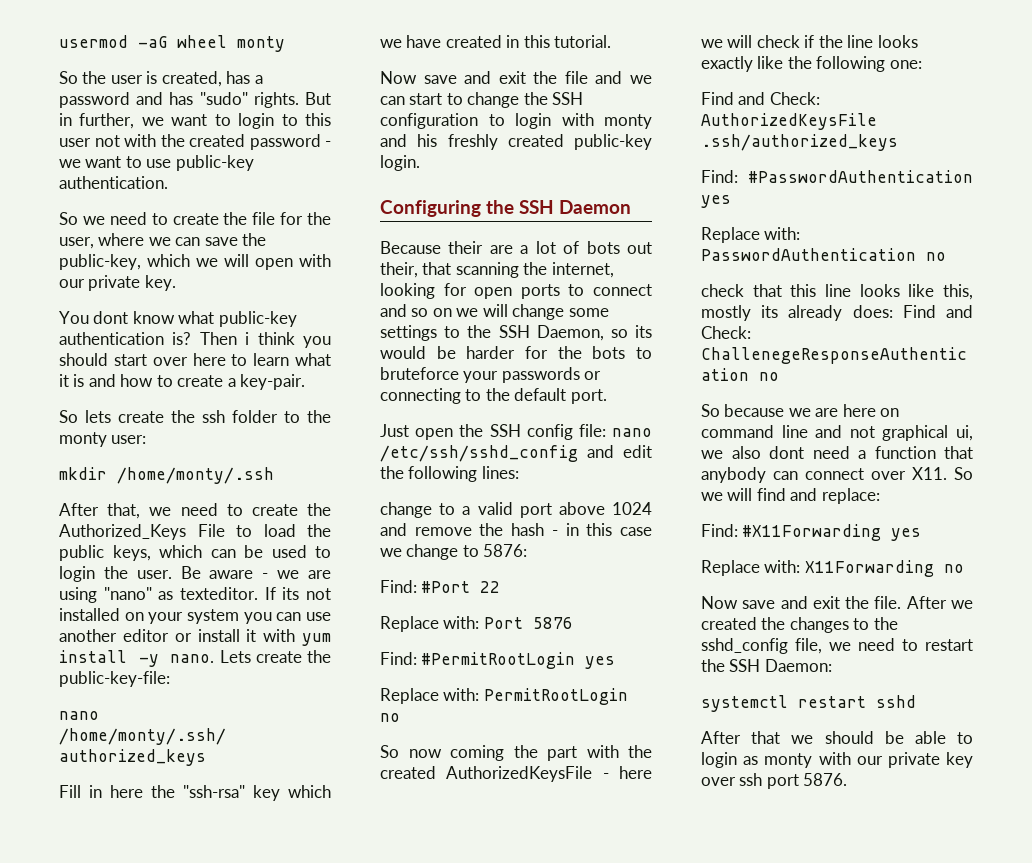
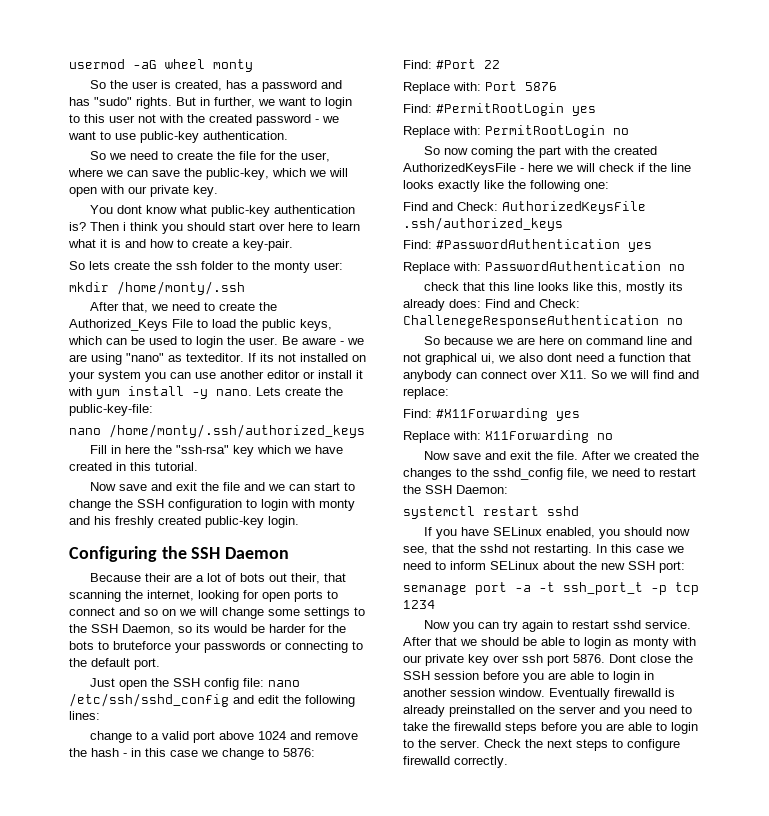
+ If you have SELinux enabled, you should now see, that the sshd not restarting. In this case we need to inform SELinux about the new SSH port:
+ semanage port -a -t ssh_port_t -p tcp 1234
+ Now you can try again to restart sshd service.
+ Dont close the SSH session before you are able to login in another session window. Eventually firewalld is already preinstalled on the server and you need to take the firewalld steps before you are able to login to the server. Check the next steps to configure firewalld correctly.

